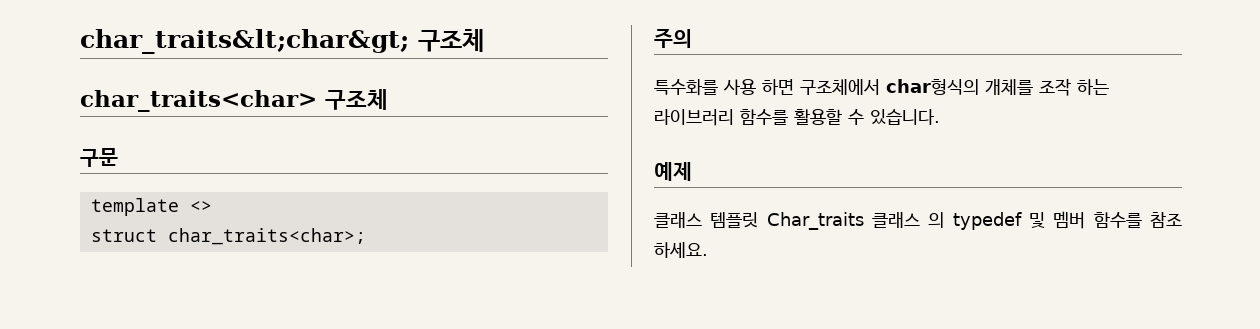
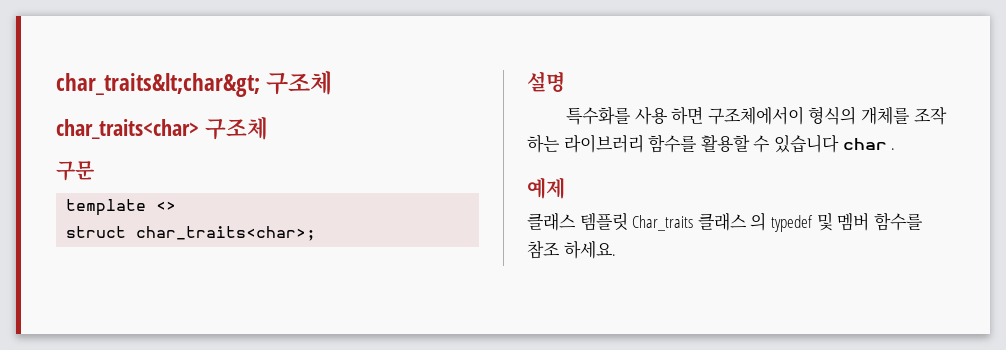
- 주의
+ 설명
- 특수화를 사용 하면 구조체에서 char형식의 개체를 조작 하는 라이브러리 함수를 활용할 수 있습니다.
+ 특수화를 사용 하면 구조체에서이 형식의 개체를 조작 하는 라이브러리 함수를 활용할 수 있습니다 char .

